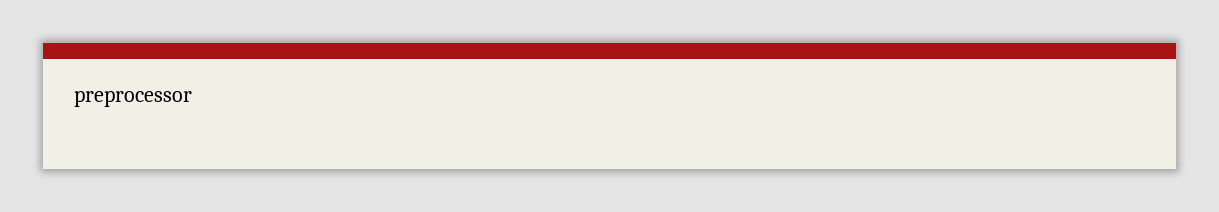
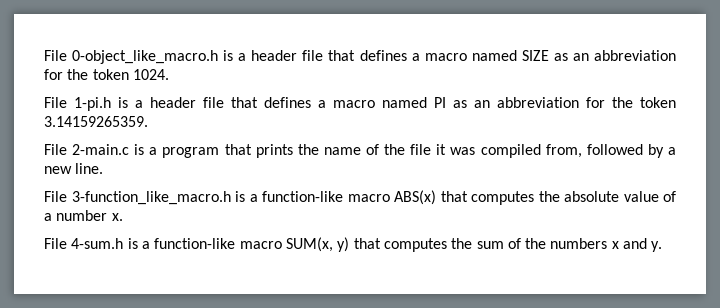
- preprocessor
+ File 0-object_like_macro.h is a header file that defines a macro named SIZE as an abbreviation for the token 1024.
+ File 1-pi.h is a header file that defines a macro named PI as an abbreviation for the token 3.14159265359.
+ File 2-main.c is a program that prints the name of the file it was compiled from, followed by a new line.
+ File 3-function_like_macro.h is a function-like macro ABS(x) that computes the absolute value of a number x.
+ File 4-sum.h is a function-like macro SUM(x, y) that computes the sum of the numbers x and y.

